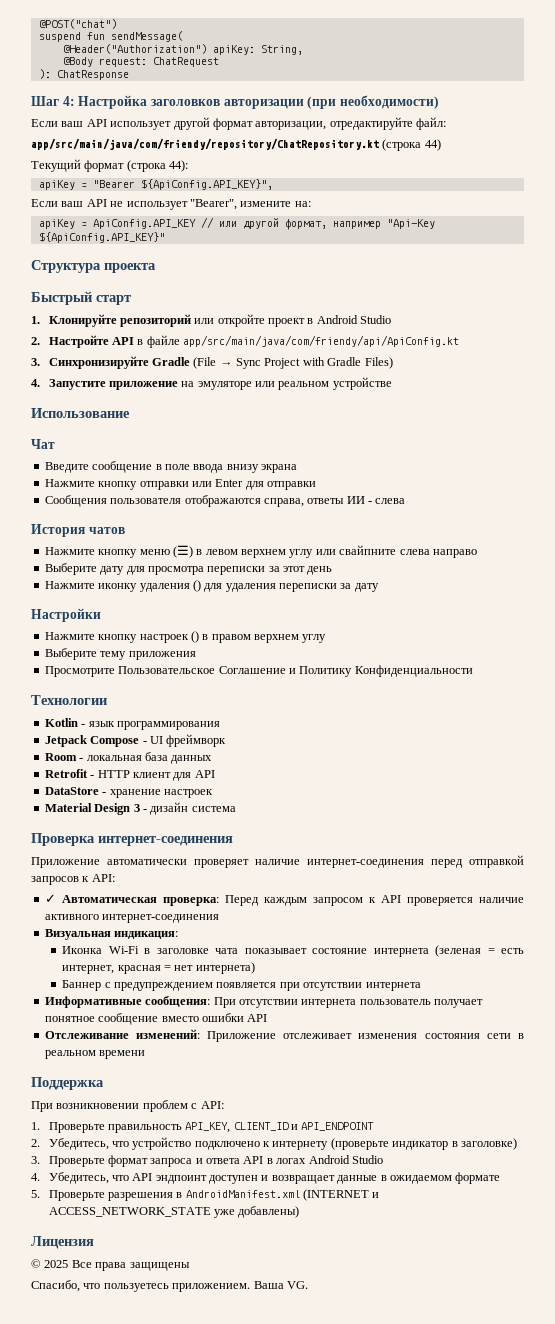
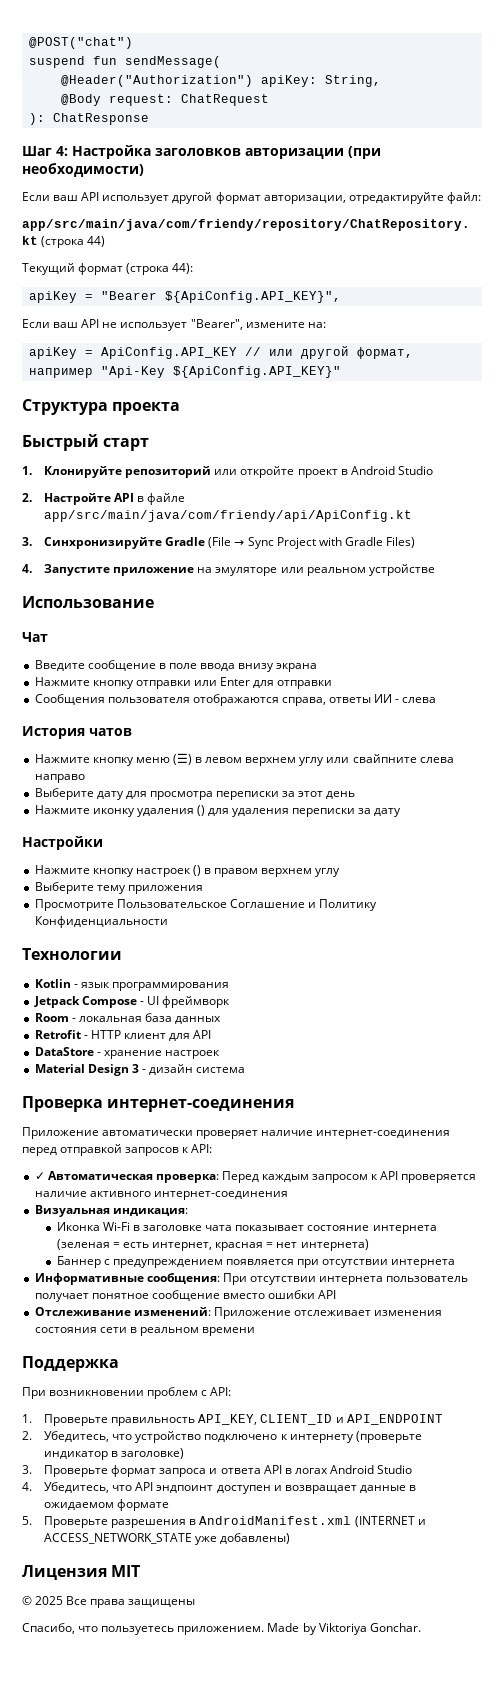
- Лицензия
+ Лицензия MIT
- Ваша VG.
+ Made by Viktoriya Gonchar.

